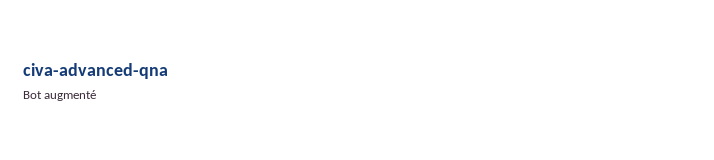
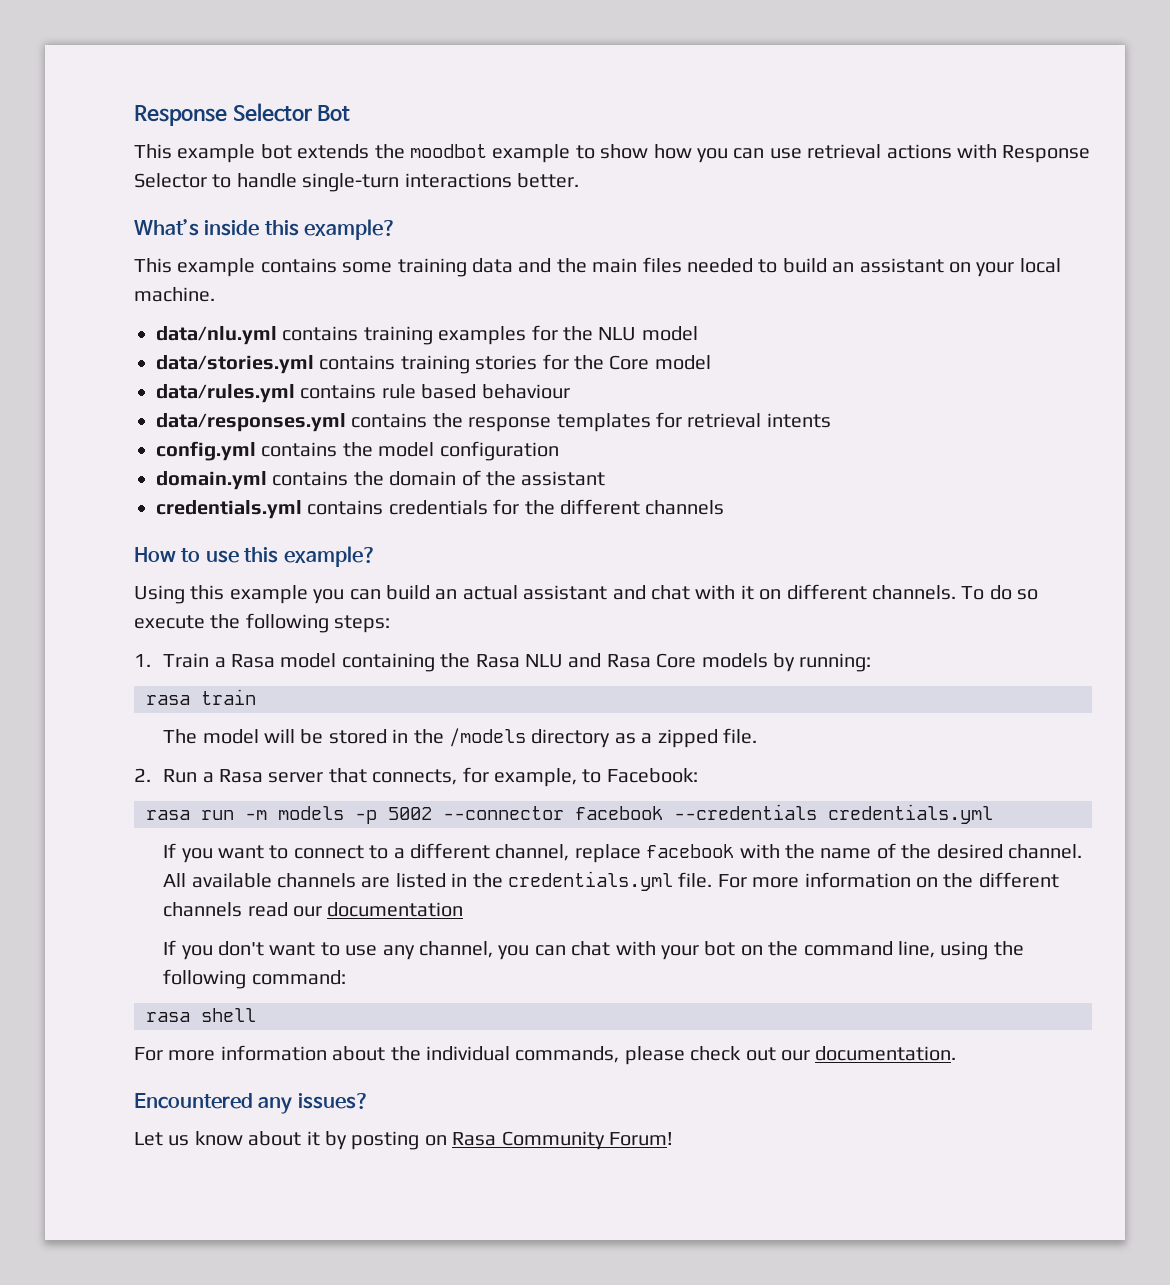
- civa-advanced-qna
- Bot augmenté
+ Response Selector Bot
+ This example bot extends the moodbot example to show how you can use retrieval actions with Response Selector to handle single-turn interactions better.
+ What’s inside this example?
+ This example contains some training data and the main files needed to build an assistant on your local machine.
+ data/nlu.yml contains training examples for the NLU model
+ data/stories.yml contains training stories for the Core model
+ data/rules.yml contains rule based behaviour
+ data/responses.yml contains the response templates for retrieval intents
+ config.yml contains the model configuration
+ domain.yml contains the domain of the assistant
+ credentials.yml contains credentials for the different channels
+ How to use this example?
+ Using this example you can build an actual assistant and chat with it on different channels. To do so execute the following steps:
+ 1. Train a Rasa model containing the Rasa NLU and Rasa Core models by running:
+ rasa train
+ The model will be stored in the /models directory as a zipped file.
+ 2. Run a Rasa server that connects, for example, to Facebook:
+ rasa run -m models -p 5002 --connector facebook --credentials credentials.yml
+ If you want to connect to a different channel, replace facebook with the name of the desired channel. All available channels are listed in the credentials.yml file. For more information on the different channels read our documentation
+ If you don't want to use any channel, you can chat with your bot on the command line, using the following command:
+ rasa shell
+ For more information about the individual commands, please check out our documentation.
+ Encountered any issues?
+ Let us know about it by posting on Rasa Community Forum!

